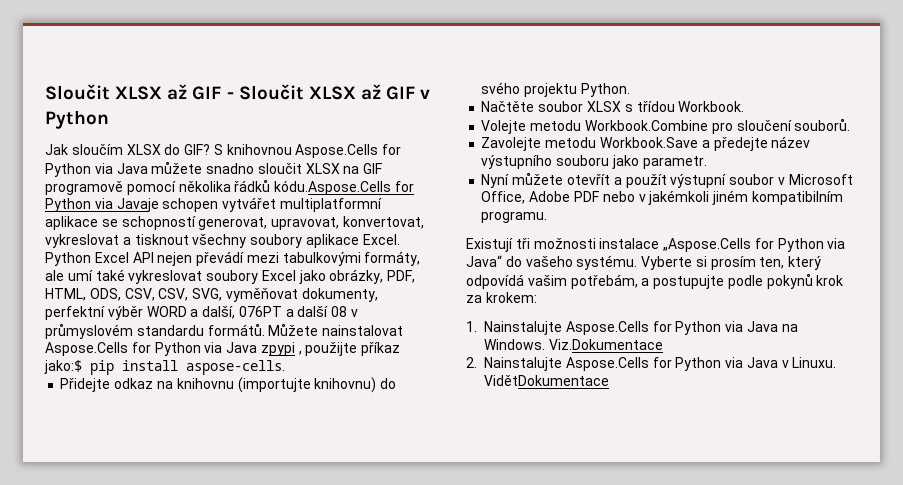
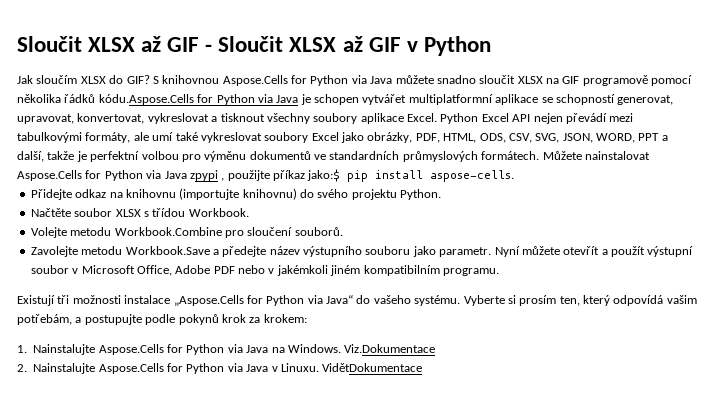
- S knihovnou Aspose.Cells for Python via Java můžete snadno sloučit XLSX na GIF programově pomocí několika řádků kódu.Aspose.Cells for Python via Javaje schopen vytvářet multiplatformní aplikace se schopností generovat, upravovat, konvertovat, vykreslovat a tisknout všechny soubory aplikace Excel.
+ S knihovnou Aspose.Cells for Python via Java můžete snadno sloučit XLSX na GIF programově pomocí několika řádků kódu.Aspose.Cells for Python via Java je schopen vytvářet multiplatformní aplikace se schopností generovat, upravovat, konvertovat, vykreslovat a tisknout všechny soubory aplikace Excel.
- Python Excel API nejen převádí mezi tabulkovými formáty, ale umí také vykreslovat soubory Excel jako obrázky, PDF, HTML, ODS, CSV, CSV, SVG, vyměňovat dokumenty, perfektní výběr WORD a další, 076PT a další 08 v průmyslovém standardu formátů.
+ Python Excel API nejen převádí mezi tabulkovými formáty, ale umí také vykreslovat soubory Excel jako obrázky, PDF, HTML, ODS, CSV, SVG, JSON, WORD, PPT a další, takže je perfektní volbou pro výměnu dokumentů ve standardních průmyslových formátech.
- Zavolejte metodu Workbook.Save a předejte název výstupního souboru jako parametr.
- Nyní můžete otevřít a použít výstupní soubor v Microsoft Office, Adobe PDF nebo v jakémkoli jiném kompatibilním programu.
+ Zavolejte metodu Workbook.Save a předejte název výstupního souboru jako parametr. Nyní můžete otevřít a použít výstupní soubor v Microsoft Office, Adobe PDF nebo v jakémkoli jiném kompatibilním programu.

